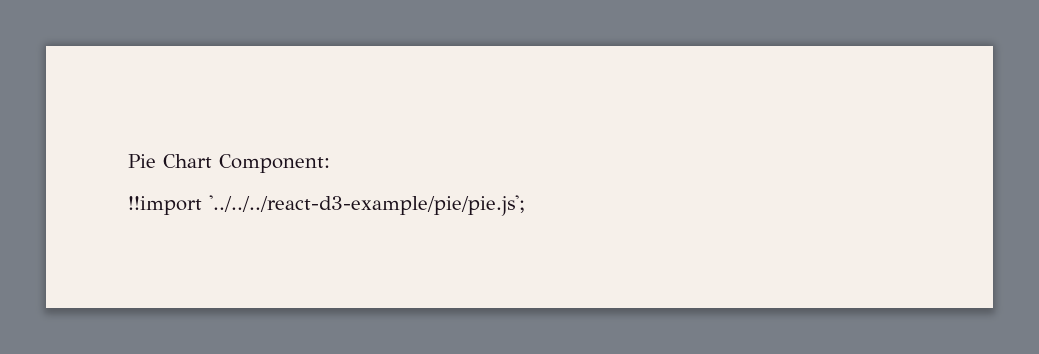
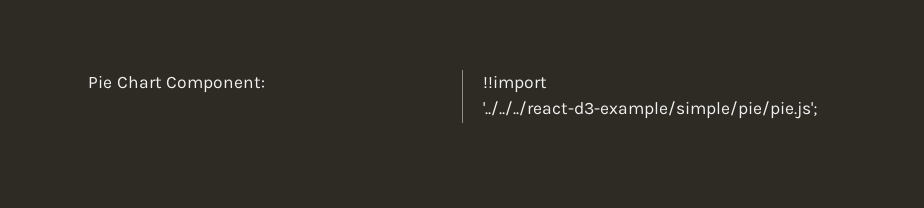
- !!import '../../../react-d3-example/pie/pie.js';
+ !!import '../../../react-d3-example/simple/pie/pie.js';

